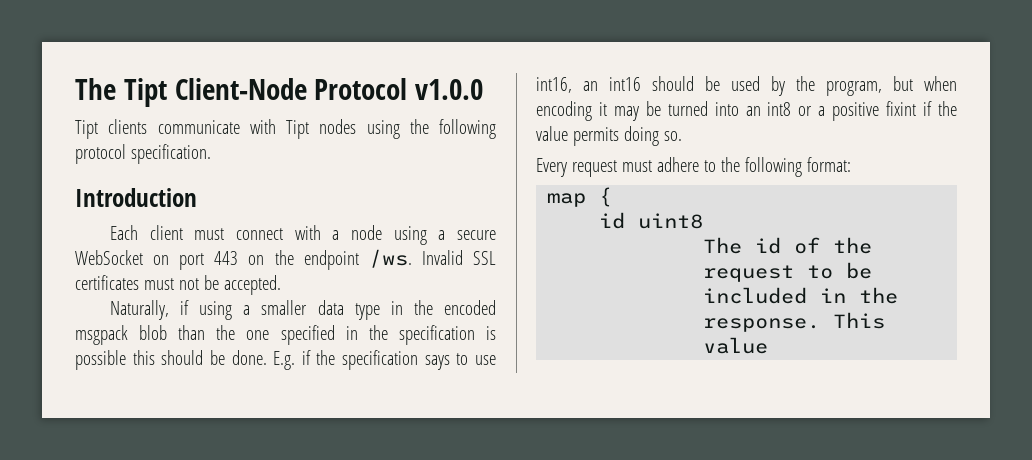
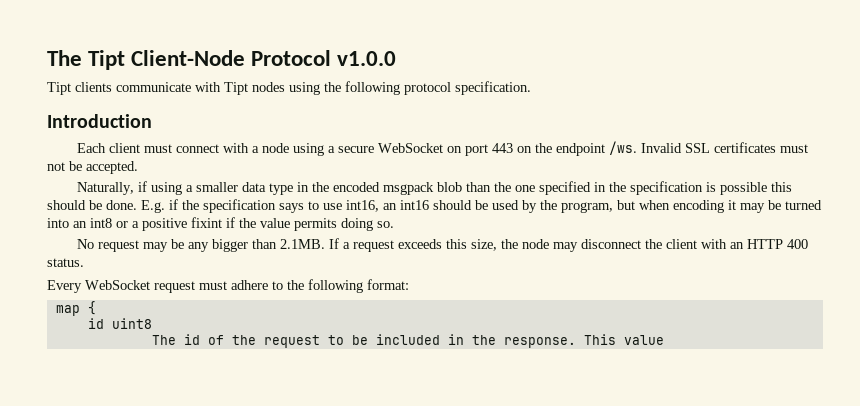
+ No request may be any bigger than 2.1MB. If a request exceeds this size, the node may disconnect the client with an HTTP 400 status.
- Every request must adhere to the following format:
+ Every WebSocket request must adhere to the following format:

